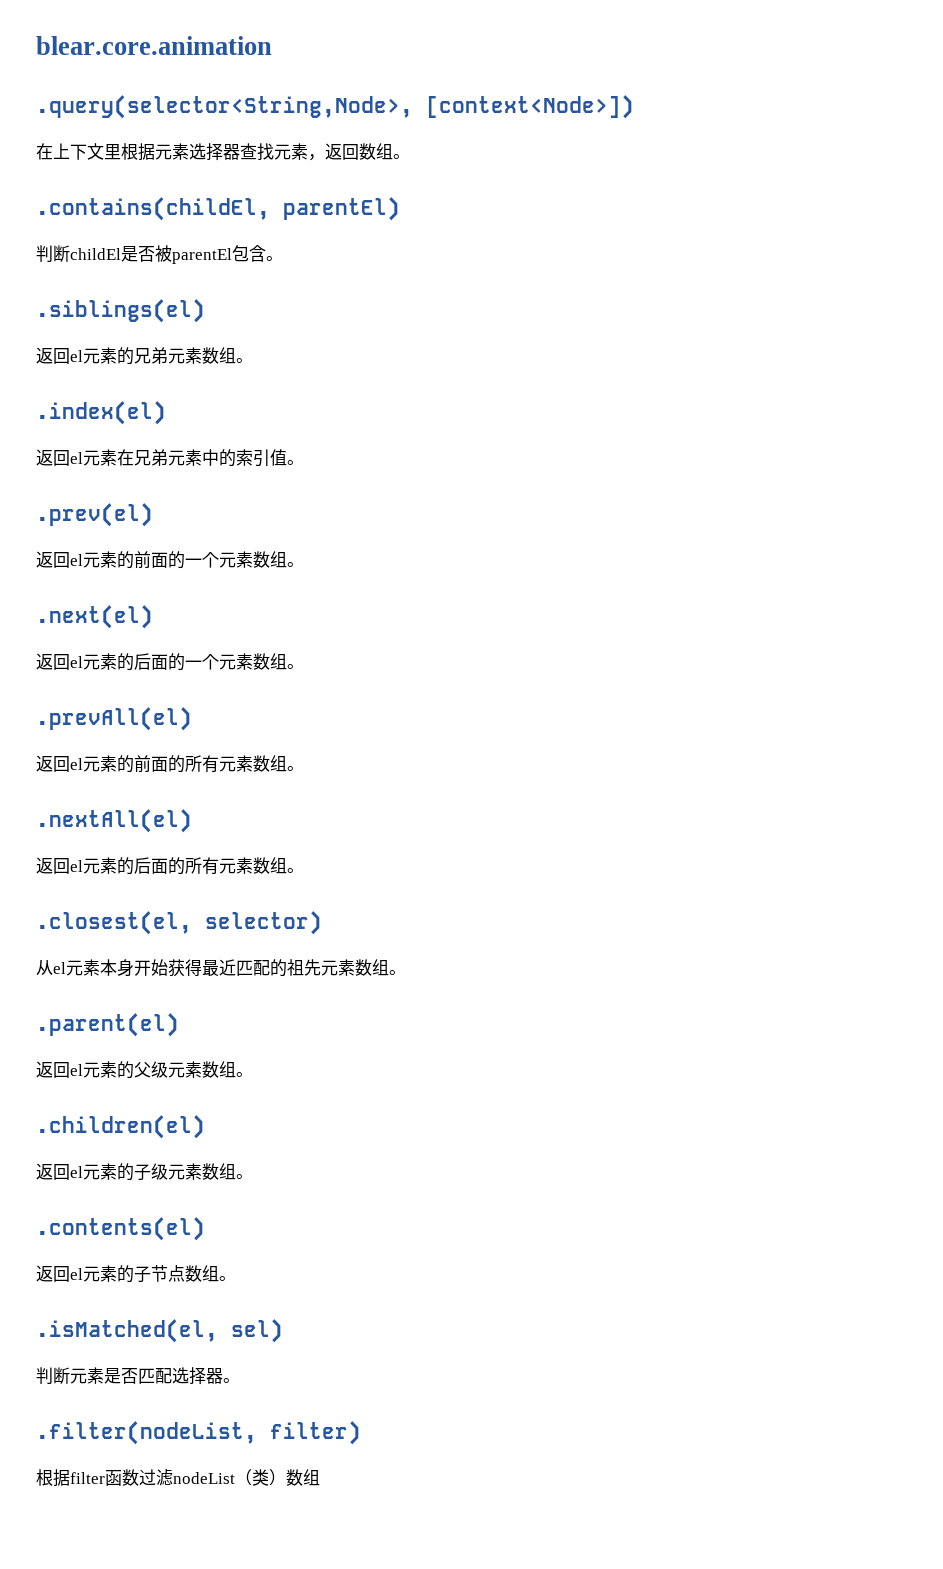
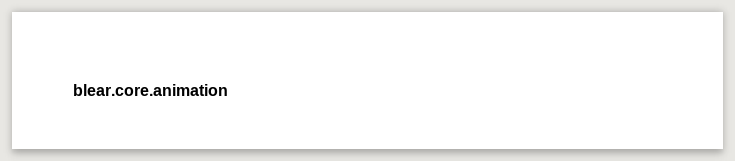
- .query(selector<String,Node>, [context<Node>])
- 在上下文里根据元素选择器查找元素，返回数组。
- .contains(childEl, parentEl)
- 判断childEl是否被parentEl包含。
- .siblings(el)
- 返回el元素的兄弟元素数组。
- .index(el)
- 返回el元素在兄弟元素中的索引值。
- .prev(el)
- 返回el元素的前面的一个元素数组。
- .next(el)
- 返回el元素的后面的一个元素数组。
- .prevAll(el)
- 返回el元素的前面的所有元素数组。
- .nextAll(el)
- 返回el元素的后面的所有元素数组。
- .closest(el, selector)
- 从el元素本身开始获得最近匹配的祖先元素数组。
- .parent(el)
- 返回el元素的父级元素数组。
- .children(el)
- 返回el元素的子级元素数组。
- .contents(el)
- 返回el元素的子节点数组。
- .isMatched(el, sel)
- 判断元素是否匹配选择器。
- .filter(nodeList, filter)
- 根据filter函数过滤nodeList（类）数组

